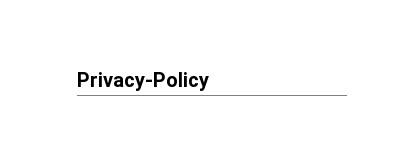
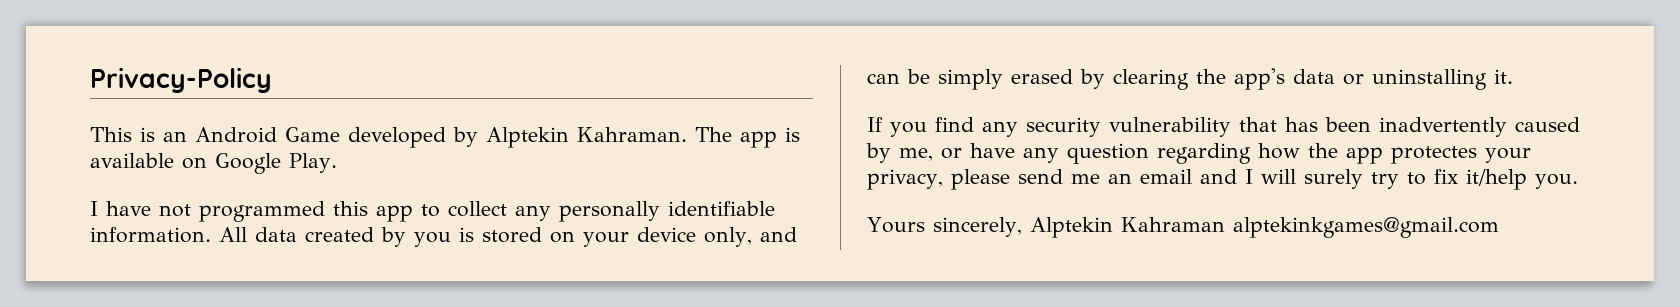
+ This is an Android Game developed by Alptekin Kahraman. The app is available on Google Play.
+ I have not programmed this app to collect any personally identifiable information. All data created by you is stored on your device only, and can be simply erased by clearing the app's data or uninstalling it.
+ If you find any security vulnerability that has been inadvertently caused by me, or have any question regarding how the app protectes your privacy, please send me an email and I will surely try to fix it/help you.
+ Yours sincerely, Alptekin Kahraman alptekinkgames@gmail.com

